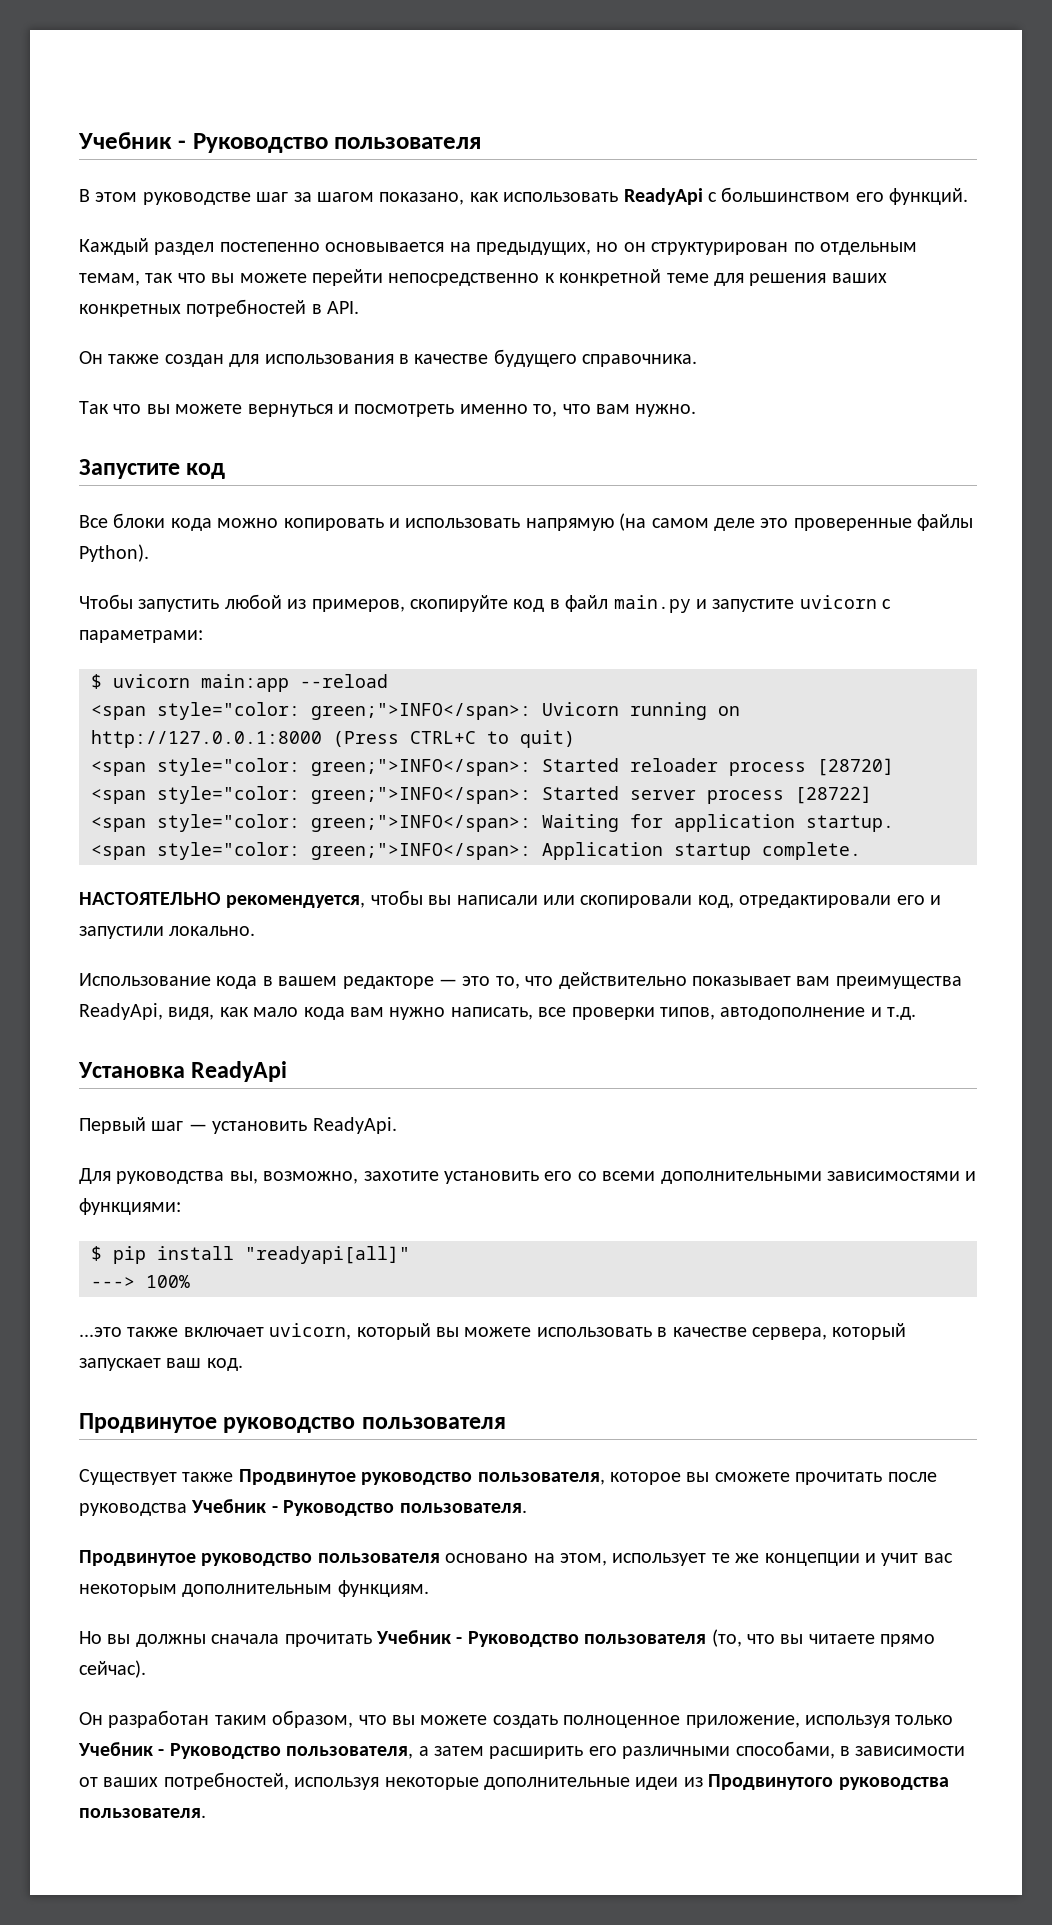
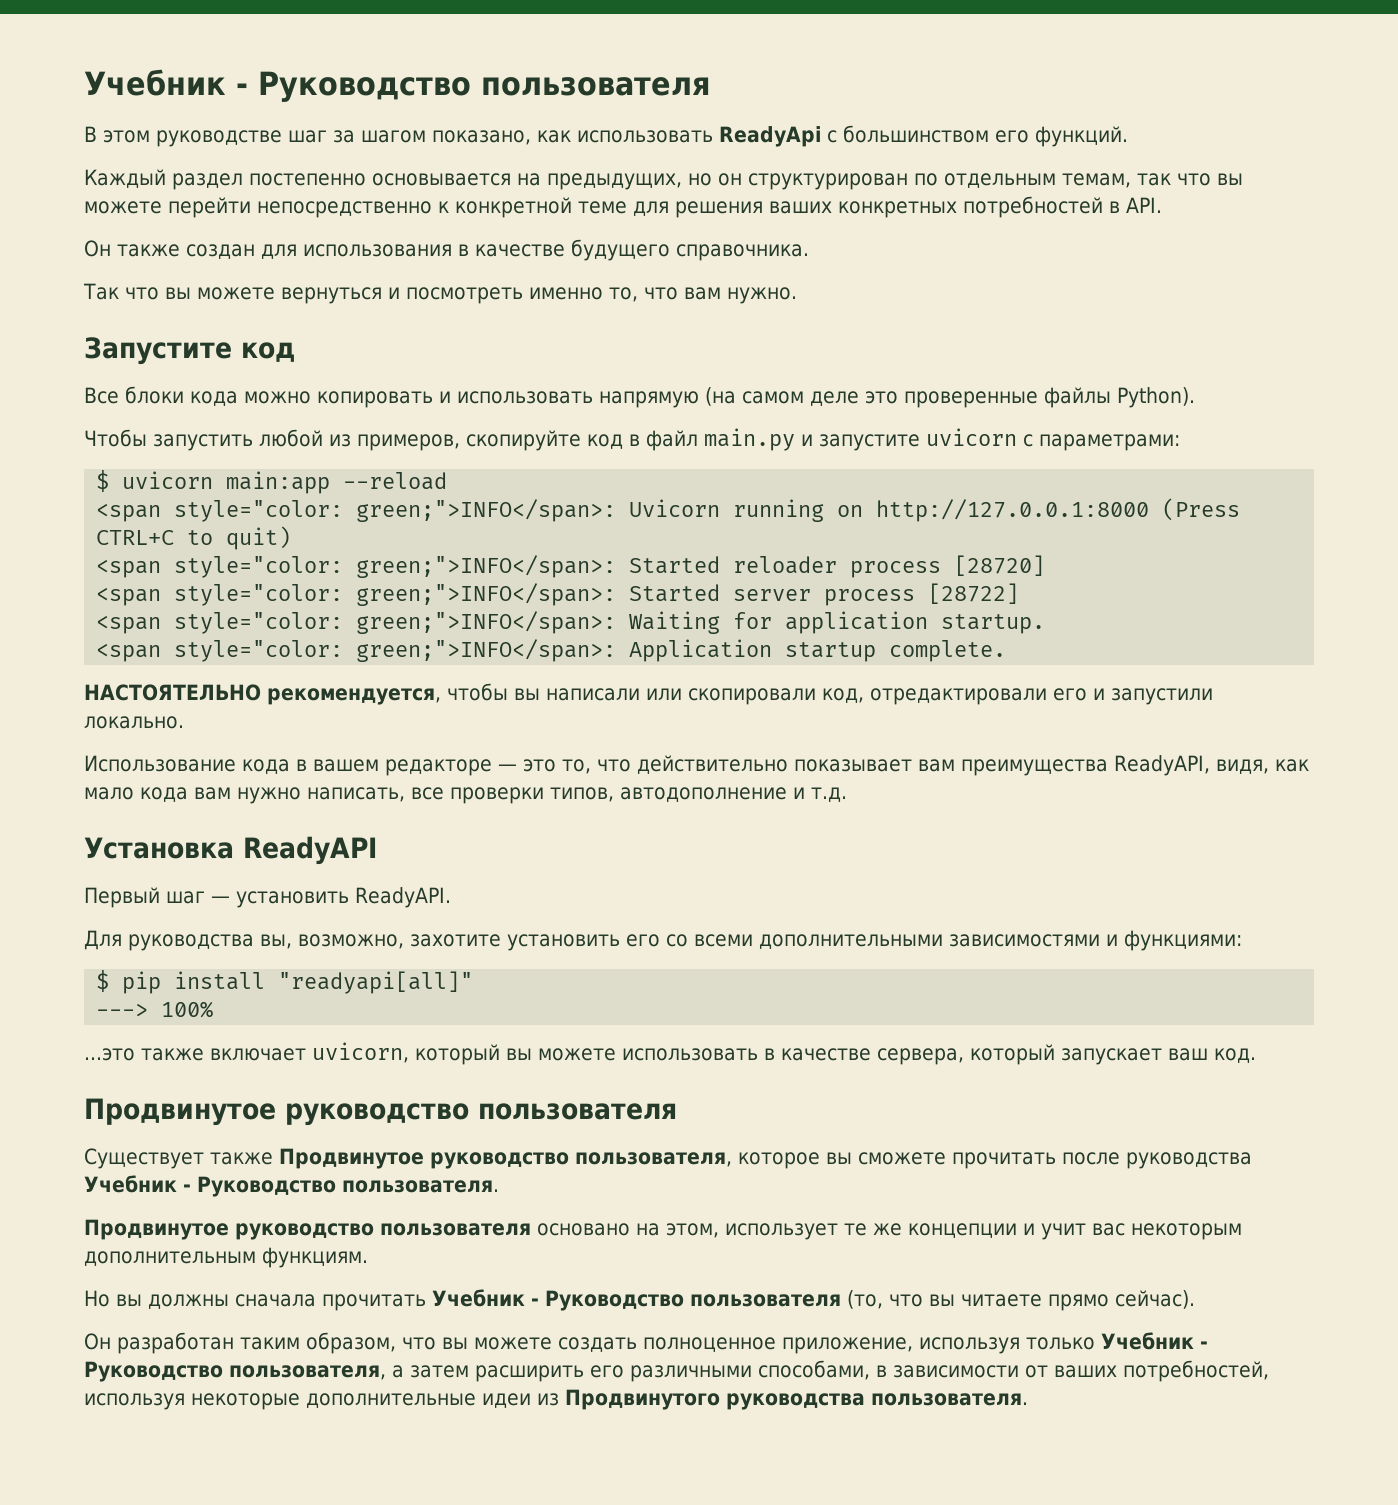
- Использование кода в вашем редакторе — это то, что действительно показывает вам преимущества ReadyApi, видя, как мало кода вам нужно написать, все проверки типов, автодополнение и т.д.
+ Использование кода в вашем редакторе — это то, что действительно показывает вам преимущества ReadyAPI, видя, как мало кода вам нужно написать, все проверки типов, автодополнение и т.д.
- Установка ReadyApi
+ Установка ReadyAPI
- Первый шаг — установить ReadyApi.
+ Первый шаг — установить ReadyAPI.

